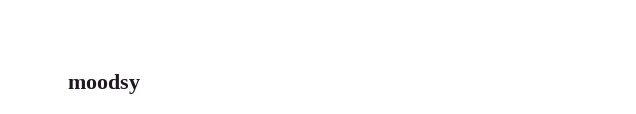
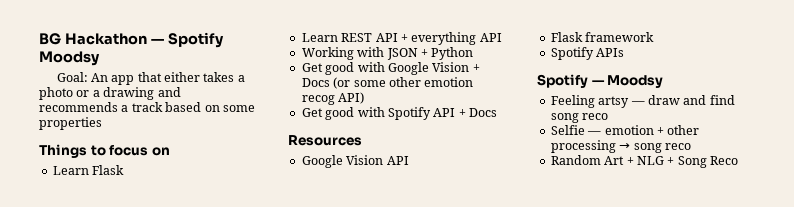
- moodsy
+ BG Hackathon — Spotify Moodsy
+ Goal: An app that either takes a photo or a drawing and recommends a track based on some properties
+ Things to focus on
+ Learn Flask
+ Learn REST API + everything API
+ Working with JSON + Python
+ Get good with Google Vision + Docs (or some other emotion recog API)
+ Get good with Spotify API + Docs
+ Resources
+ Google Vision API
+ Flask framework
+ Spotify APIs
+ Spotify — Moodsy
+ Feeling artsy — draw and find song reco
+ Selfie — emotion + other processing → song reco
+ Random Art + NLG + Song Reco

